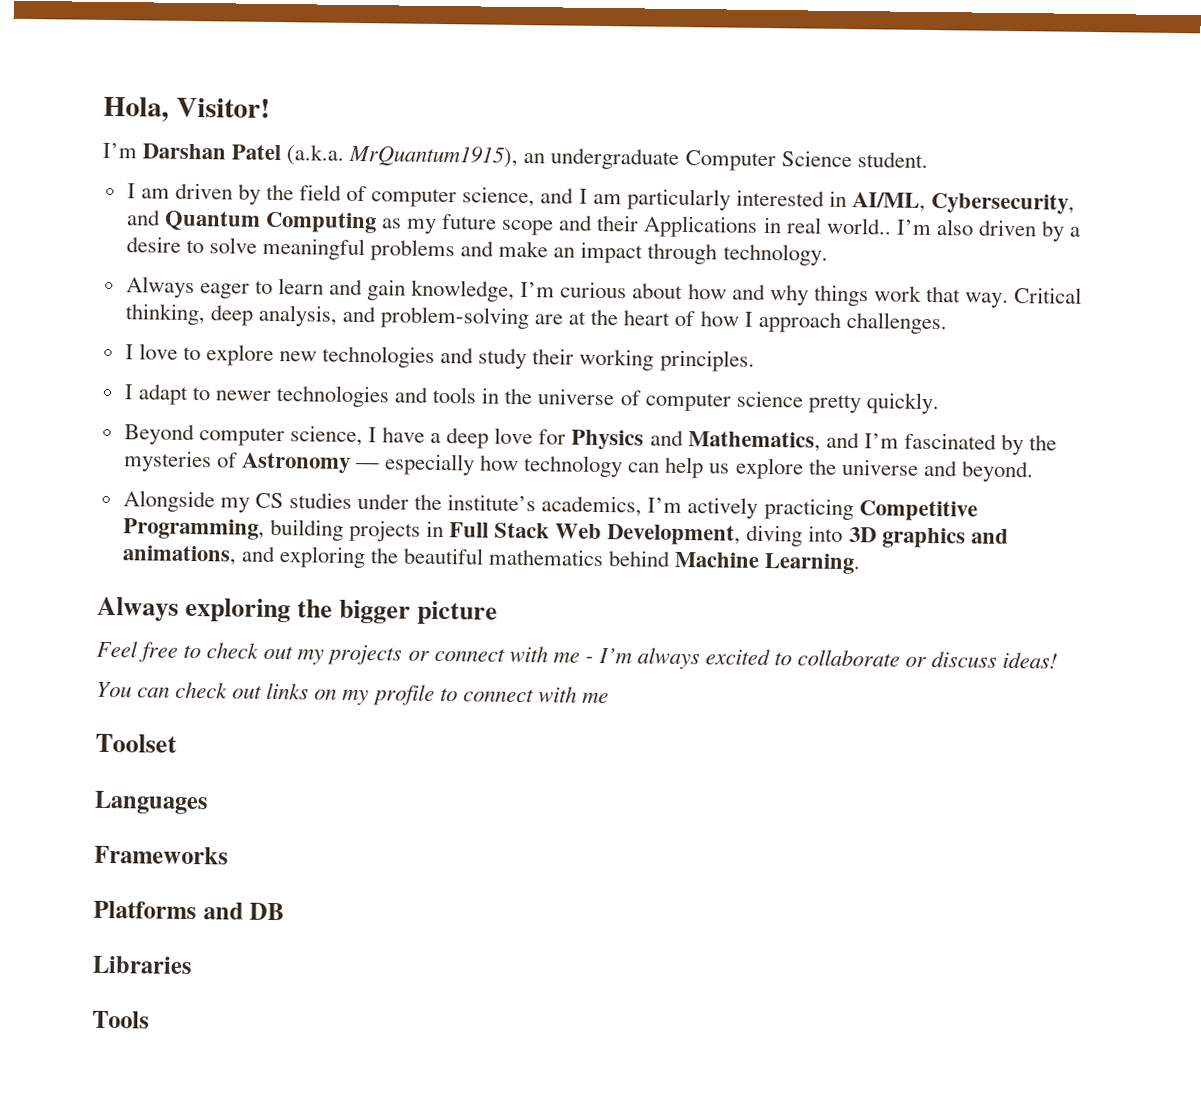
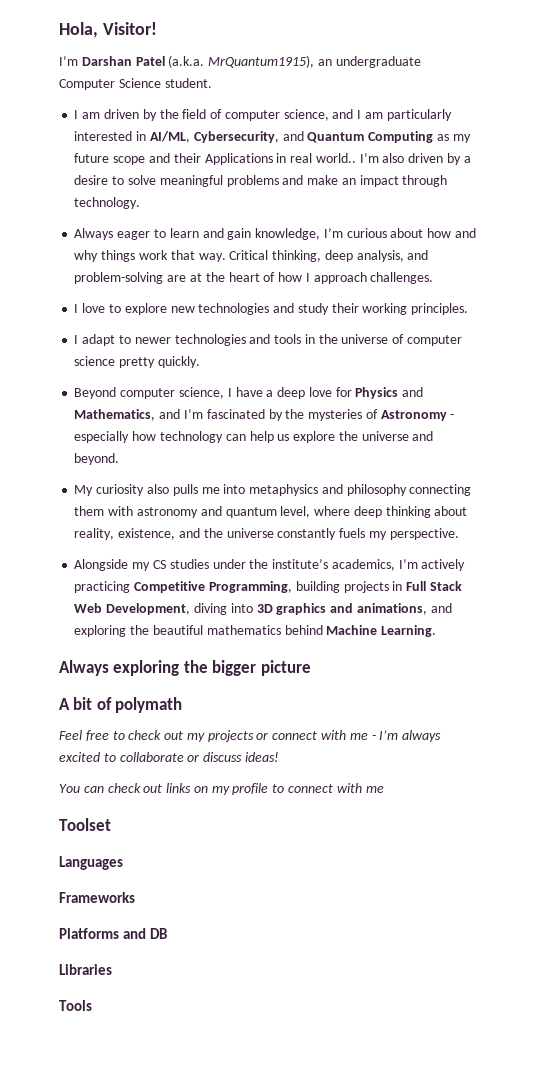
- Beyond computer science, I have a deep love for Physics and Mathematics, and I’m fascinated by the mysteries of Astronomy — especially how technology can help us explore the universe and beyond.
+ Beyond computer science, I have a deep love for Physics and Mathematics, and I’m fascinated by the mysteries of Astronomy - especially how technology can help us explore the universe and beyond.
+ My curiosity also pulls me into metaphysics and philosophy connecting them with astronomy and quantum level, where deep thinking about reality, existence, and the universe constantly fuels my perspective.
+ A bit of polymath

